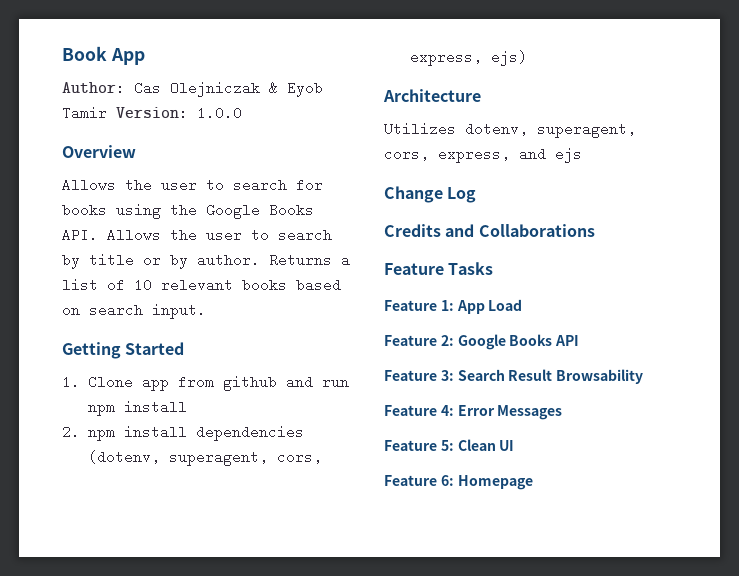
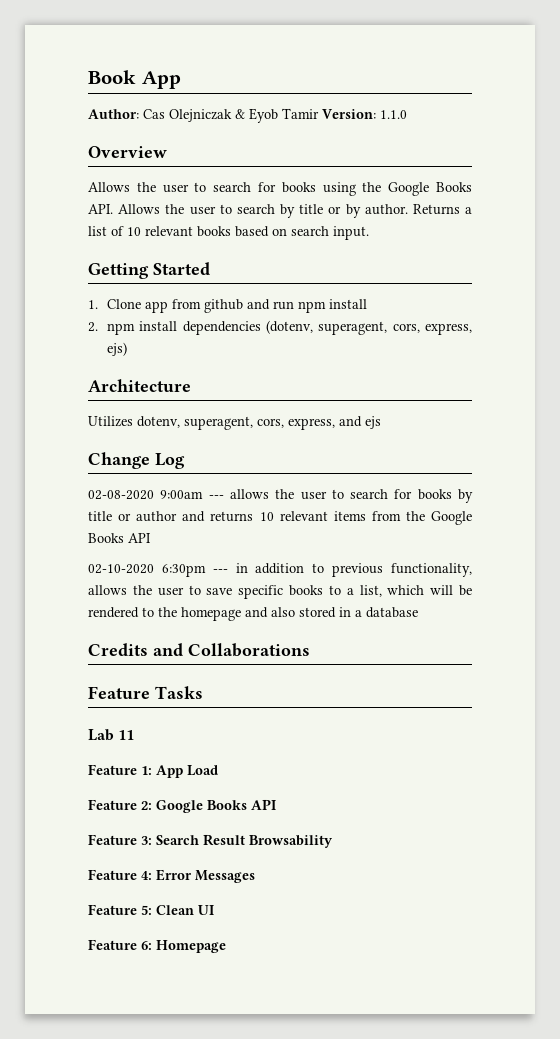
- Author: Cas Olejniczak & Eyob Tamir Version: 1.0.0
+ Author: Cas Olejniczak & Eyob Tamir Version: 1.1.0
+ 02-08-2020 9:00am --- allows the user to search for books by title or author and returns 10 relevant items from the Google Books API
+ 02-10-2020 6:30pm --- in addition to previous functionality, allows the user to save specific books to a list, which will be rendered to the homepage and also stored in a database
+ Lab 11

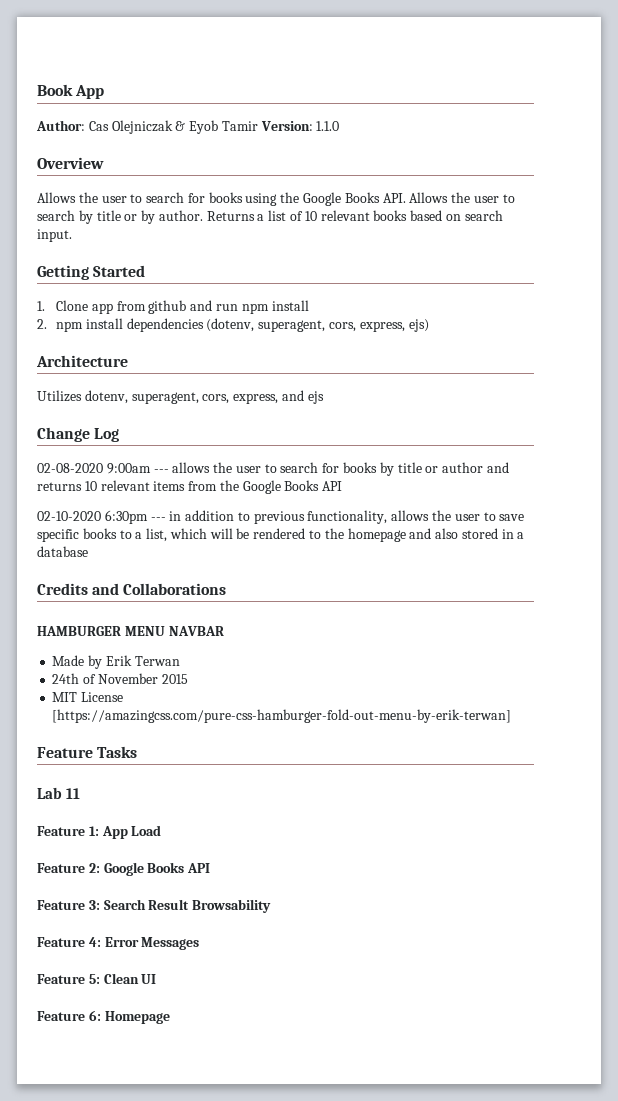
+ HAMBURGER MENU NAVBAR
+ Made by Erik Terwan
+ 24th of November 2015
+ MIT License [https://amazingcss.com/pure-css-hamburger-fold-out-menu-by-erik-terwan]

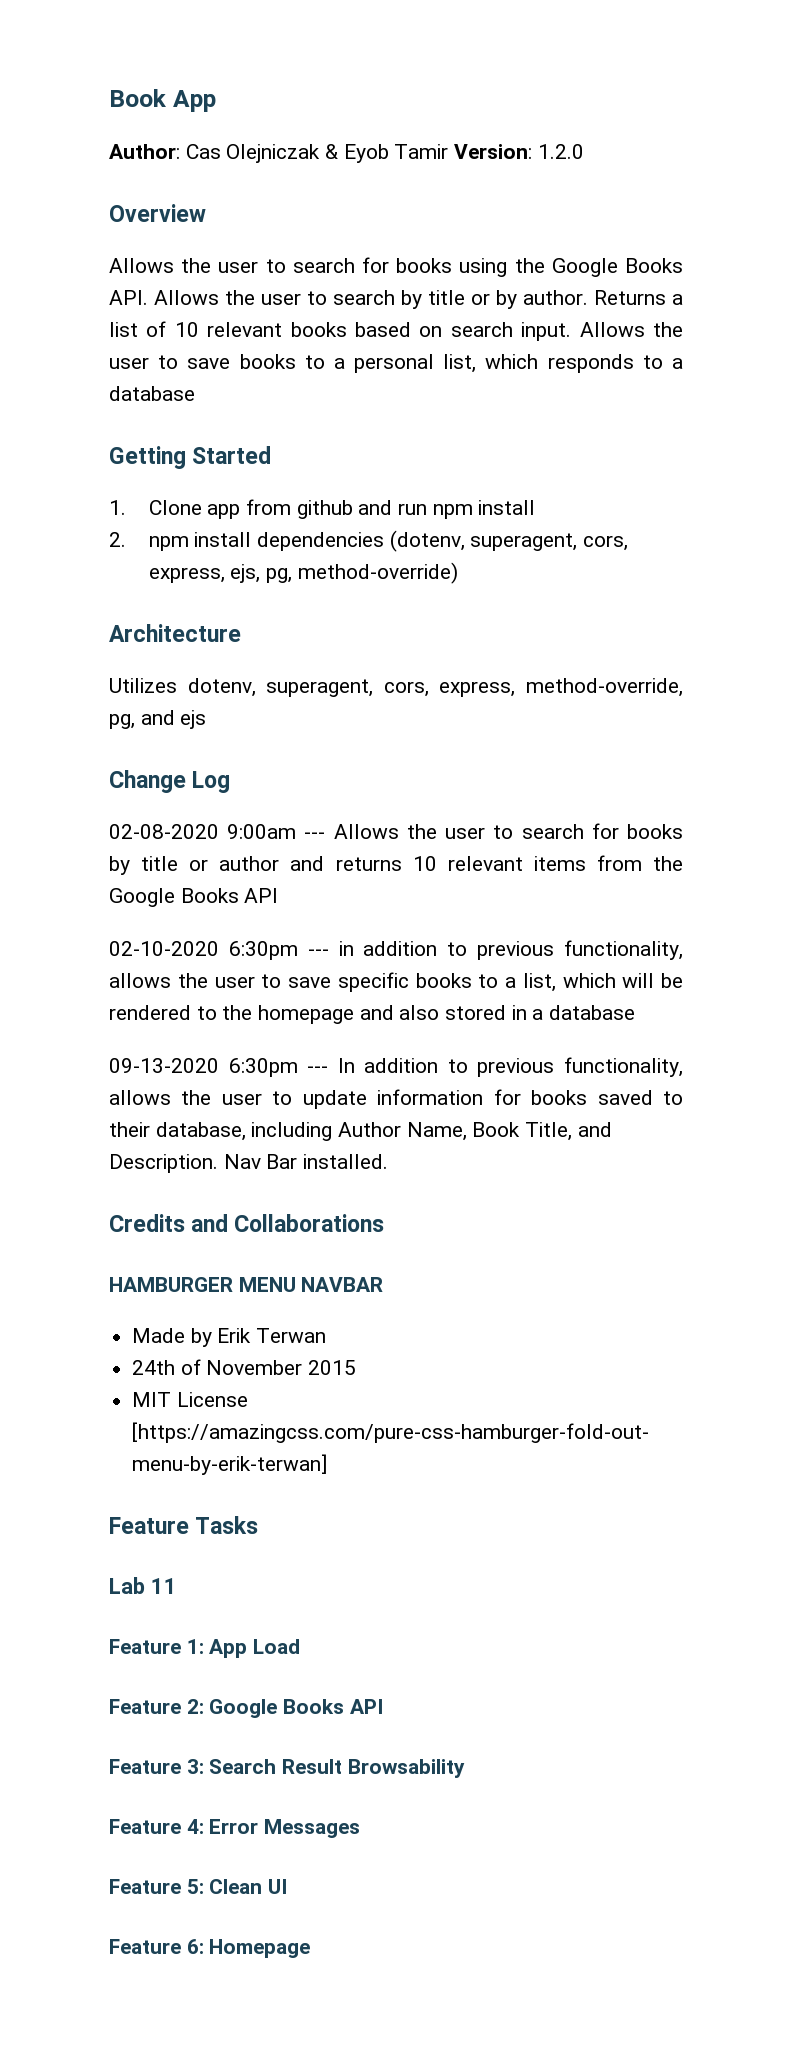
- Author: Cas Olejniczak & Eyob Tamir Version: 1.1.0
+ Author: Cas Olejniczak & Eyob Tamir Version: 1.2.0
+ Allows the user to save books to a personal list, which responds to a database
- 2. npm install dependencies (dotenv, superagent, cors, express, ejs)
+ 2. npm install dependencies (dotenv, superagent, cors, express, ejs, pg, method-override)
- Utilizes dotenv, superagent, cors, express, and ejs
+ Utilizes dotenv, superagent, cors, express, method-override, pg, and ejs
- 02-08-2020 9:00am --- allows the user to search for books by title or author and returns 10 relevant items from the Google Books API
+ 02-08-2020 9:00am --- Allows the user to search for books by title or author and returns 10 relevant items from the Google Books API
+ 09-13-2020 6:30pm --- In addition to previous functionality, allows the user to update information for books saved to their database, including Author Name, Book Title, and Description. Nav Bar installed.

